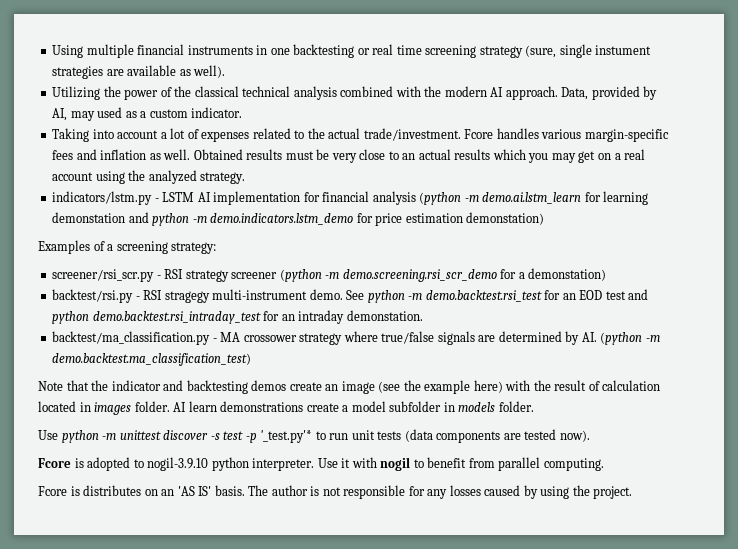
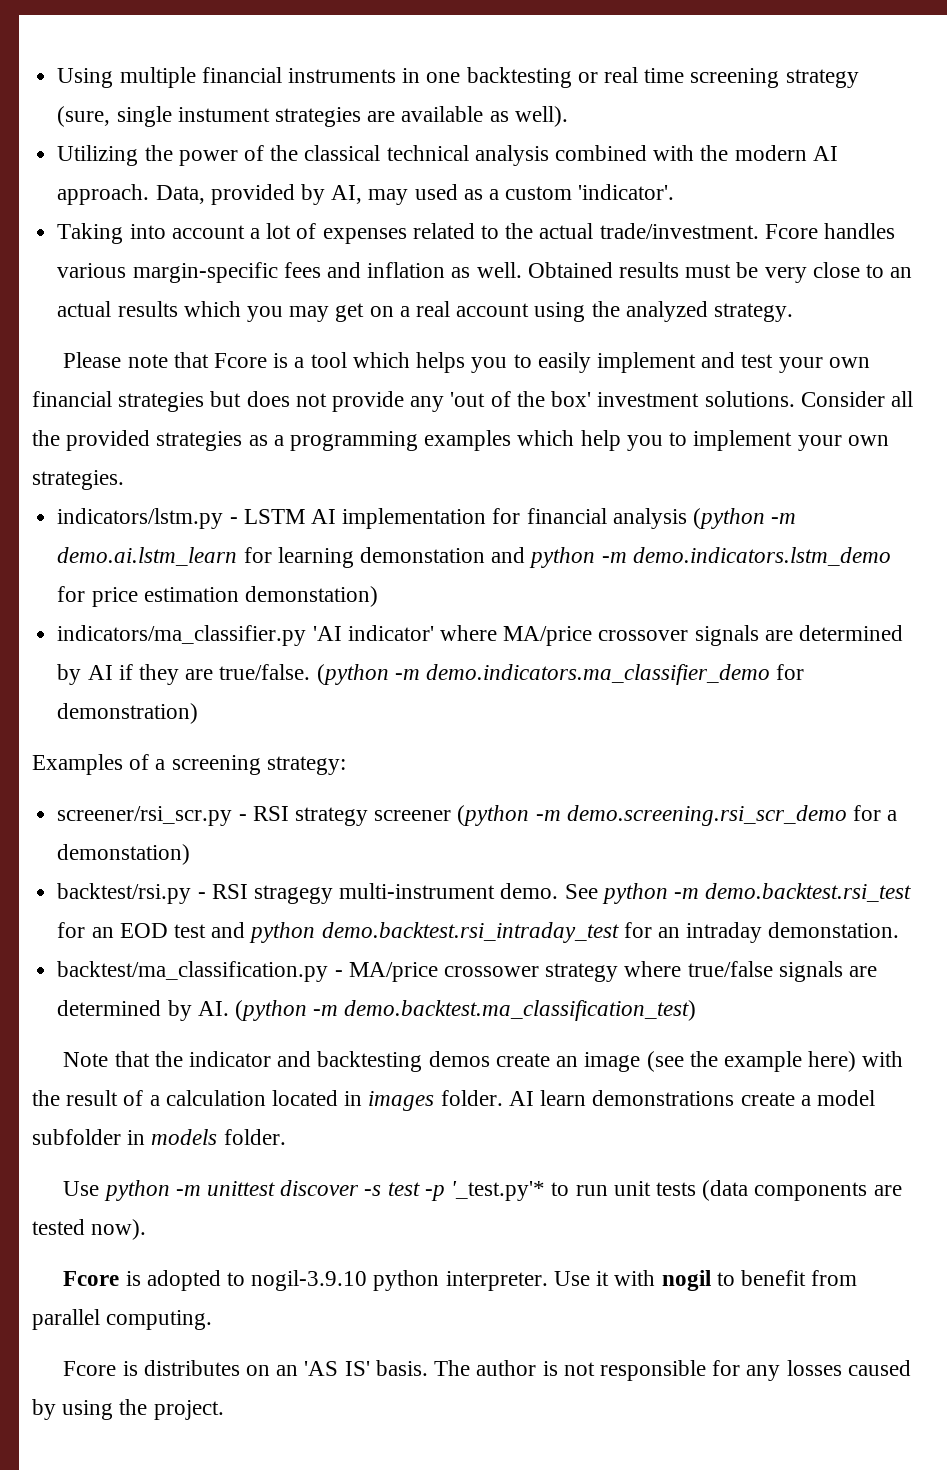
- Data, provided by AI, may used as a custom indicator.
+ Data, provided by AI, may used as a custom 'indicator'.
+ Please note that Fcore is a tool which helps you to easily implement and test your own financial strategies but does not provide any 'out of the box' investment solutions. Consider all the provided strategies as a programming examples which help you to implement your own strategies.
+ indicators/ma_classifier.py 'AI indicator' where MA/price crossover signals are determined by AI if they are true/false. (python -m demo.indicators.ma_classifier_demo for demonstration)
- backtest/ma_classification.py - MA crossower strategy where true/false signals are determined by AI. (python -m demo.backtest.ma_classification_test)
+ backtest/ma_classification.py - MA/price crossower strategy where true/false signals are determined by AI. (python -m demo.backtest.ma_classification_test)
- Note that the indicator and backtesting demos create an image (see the example here) with the result of calculation located in images folder.
+ Note that the indicator and backtesting demos create an image (see the example here) with the result of a calculation located in images folder.

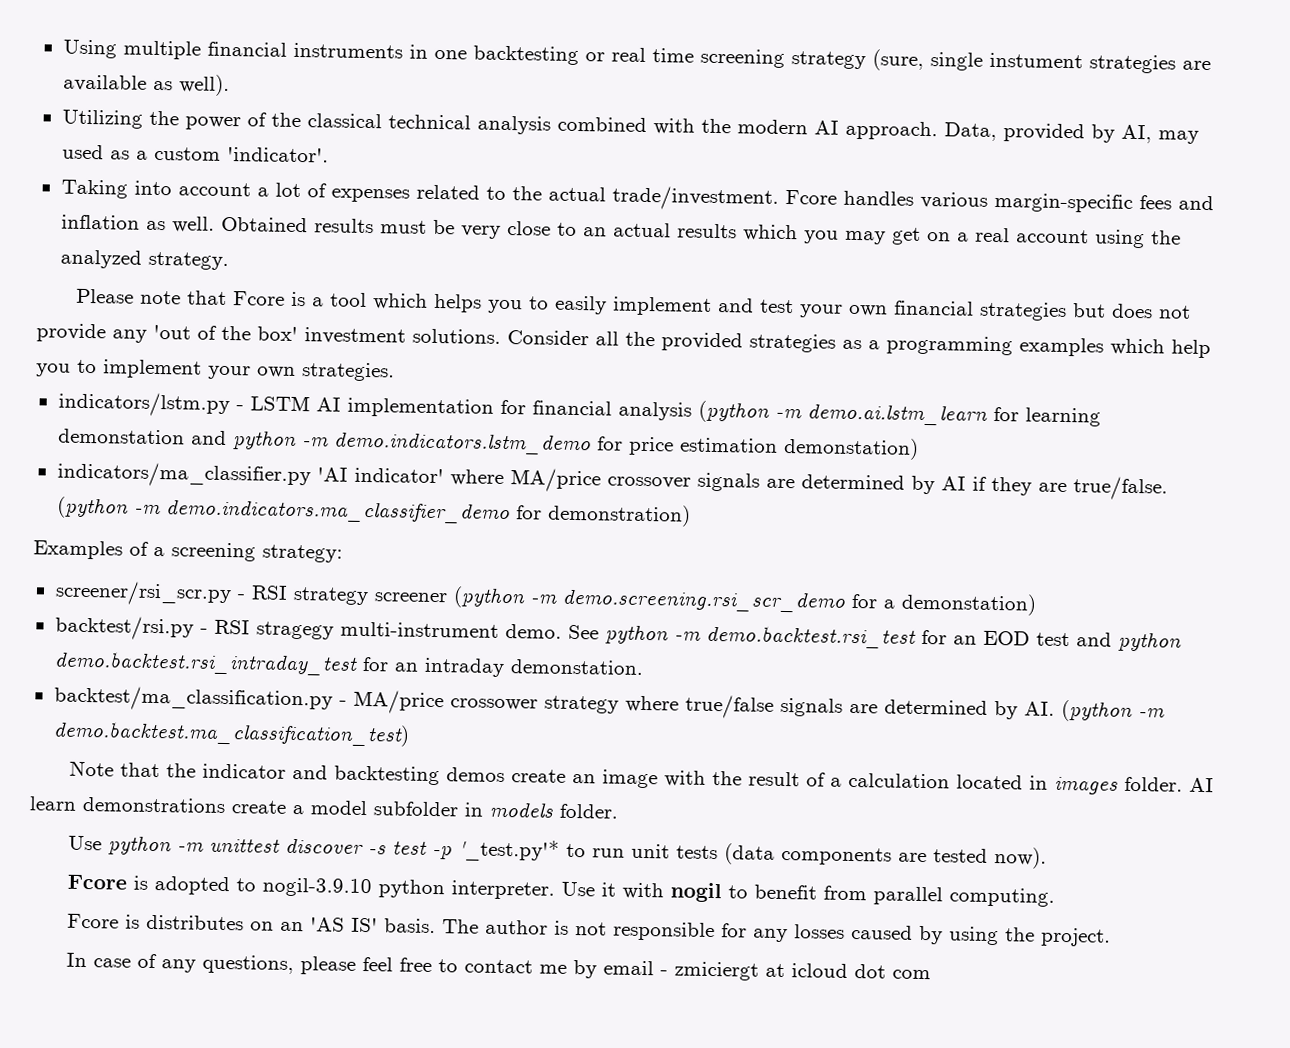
- Note that the indicator and backtesting demos create an image (see the example here) with the result of a calculation located in images folder.
+ Note that the indicator and backtesting demos create an image with the result of a calculation located in images folder.
+ In case of any questions, please feel free to contact me by email - zmiciergt at icloud dot com

